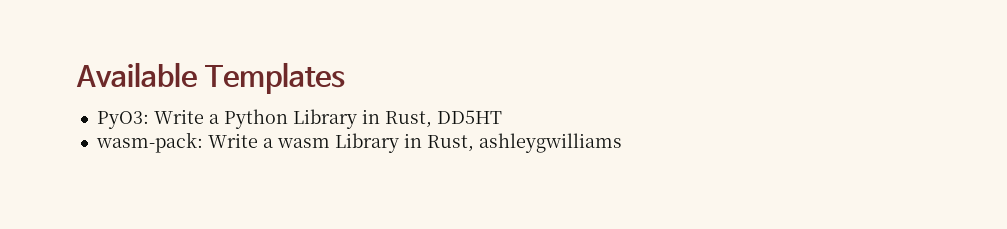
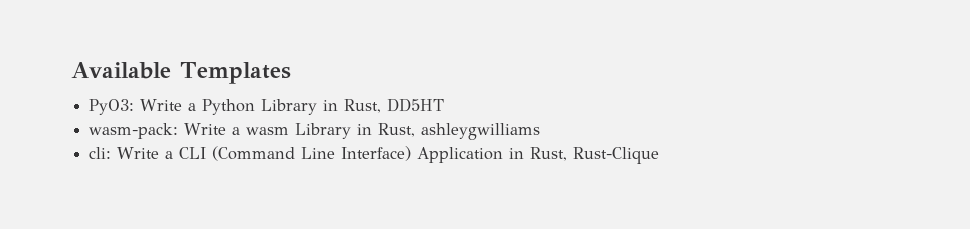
+ cli: Write a CLI (Command Line Interface) Application in Rust, Rust-Clique

